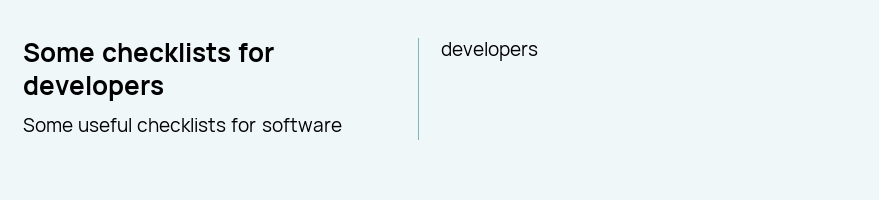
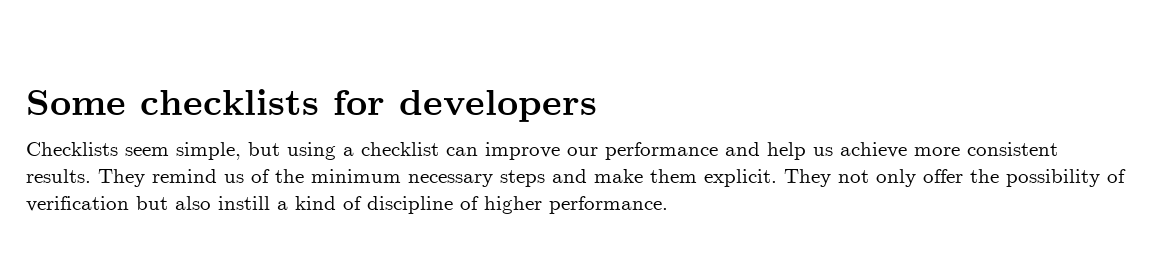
- Some useful checklists for software developers
+ Checklists seem simple, but using a checklist can improve our performance and help us achieve more consistent results. They remind us of the minimum necessary steps and make them explicit. They not only offer the possibility of verification but also instill a kind of discipline of higher performance.

